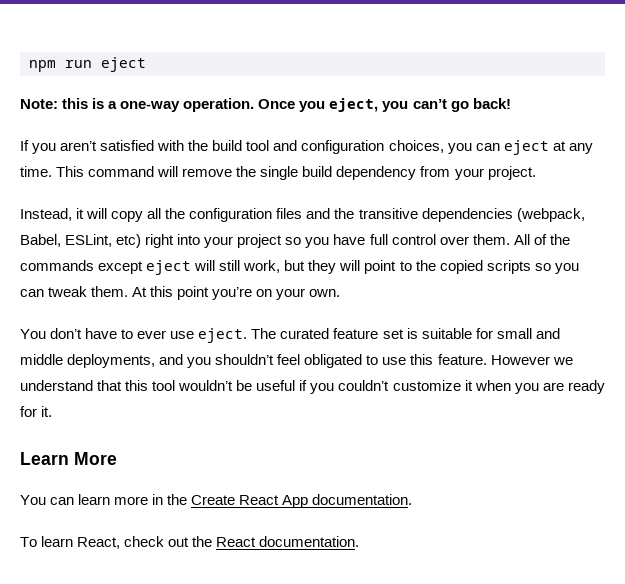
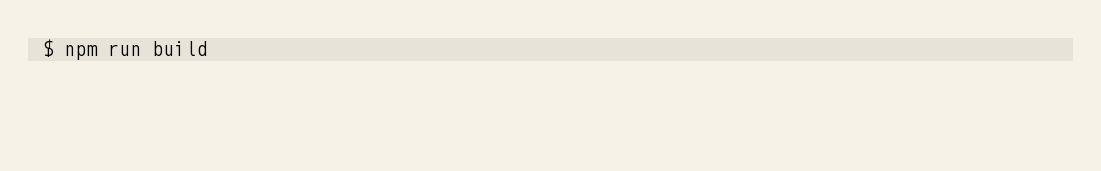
- npm run eject
- Note: this is a one-way operation. Once you eject, you can’t go back!
- If you aren’t satisfied with the build tool and configuration choices, you can eject at any time. This command will remove the single build dependency from your project.
- Instead, it will copy all the configuration files and the transitive dependencies (webpack, Babel, ESLint, etc) right into your project so you have full control over them. All of the commands except eject will still work, but they will point to the copied scripts so you can tweak them. At this point you’re on your own.
- You don’t have to ever use eject. The curated feature set is suitable for small and middle deployments, and you shouldn’t feel obligated to use this feature. However we understand that this tool wouldn’t be useful if you couldn’t customize it when you are ready for it.
- Learn More
- You can learn more in the Create React App documentation.
- To learn React, check out the React documentation.
+ $ npm run build

